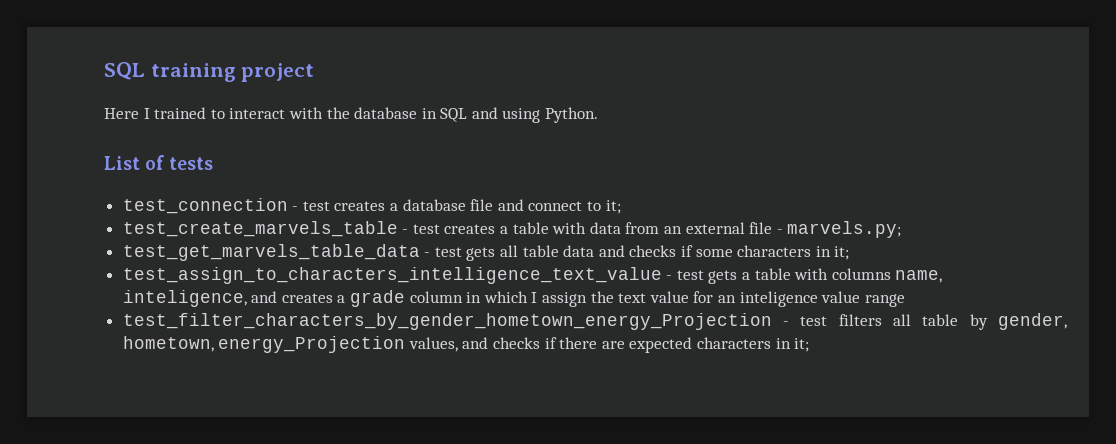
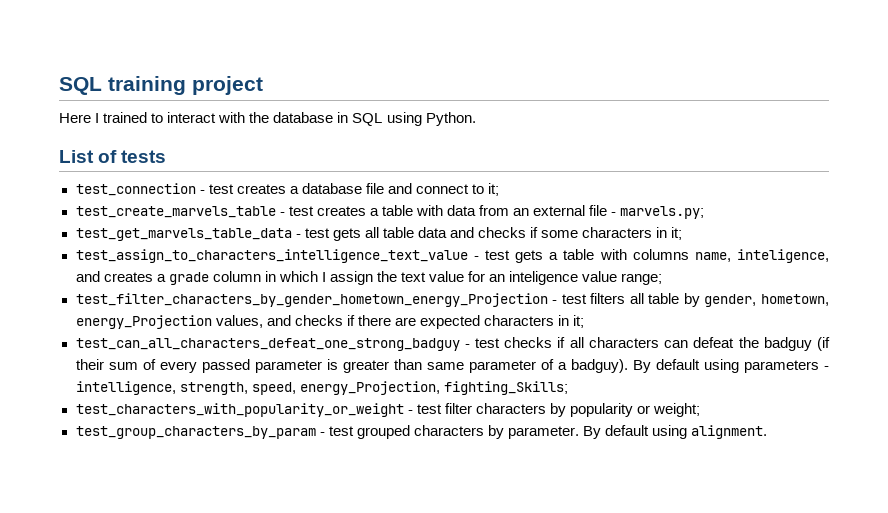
- Here I trained to interact with the database in SQL and using Python.
+ Here I trained to interact with the database in SQL using Python.
- test_assign_to_characters_intelligence_text_value - test gets a table with columns name, inteligence, and creates a grade column in which I assign the text value for an inteligence value range
+ test_assign_to_characters_intelligence_text_value - test gets a table with columns name, inteligence, and creates a grade column in which I assign the text value for an inteligence value range;
+ test_can_all_characters_defeat_one_strong_badguy - test checks if all characters can defeat the badguy (if their sum of every passed parameter is greater than same parameter of a badguy). By default using parameters - intelligence, strength, speed, energy_Projection, fighting_Skills;
+ test_characters_with_popularity_or_weight - test filter characters by popularity or weight;
+ test_group_characters_by_param - test grouped characters by parameter. By default using alignment.

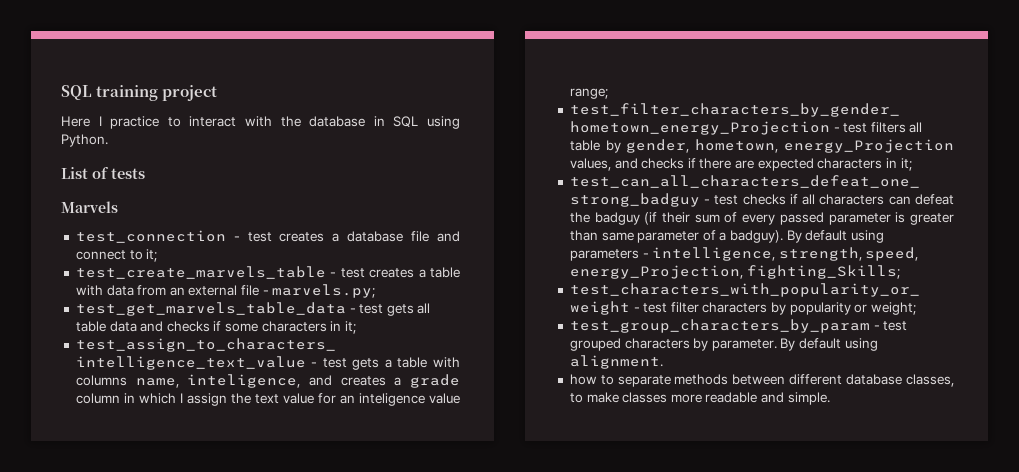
- Here I trained to interact with the database in SQL using Python.
+ Here I practice to interact with the database in SQL using Python.
+ Marvels
+ how to separate methods between different database classes, to make classes more readable and simple.

